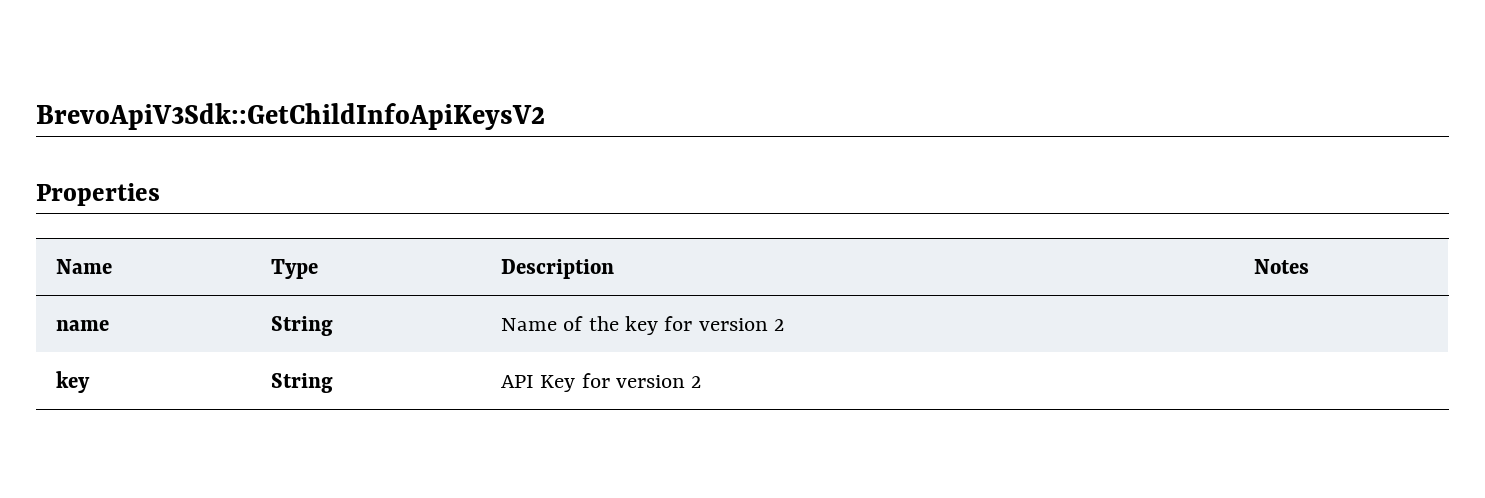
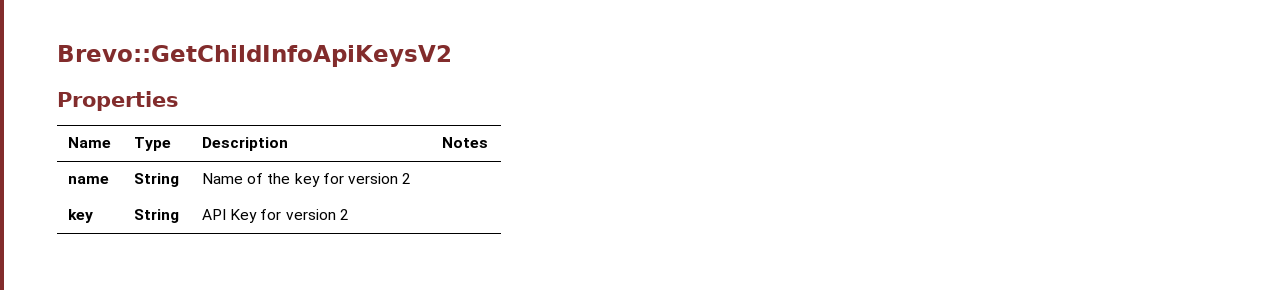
- BrevoApiV3Sdk::GetChildInfoApiKeysV2
+ Brevo::GetChildInfoApiKeysV2

